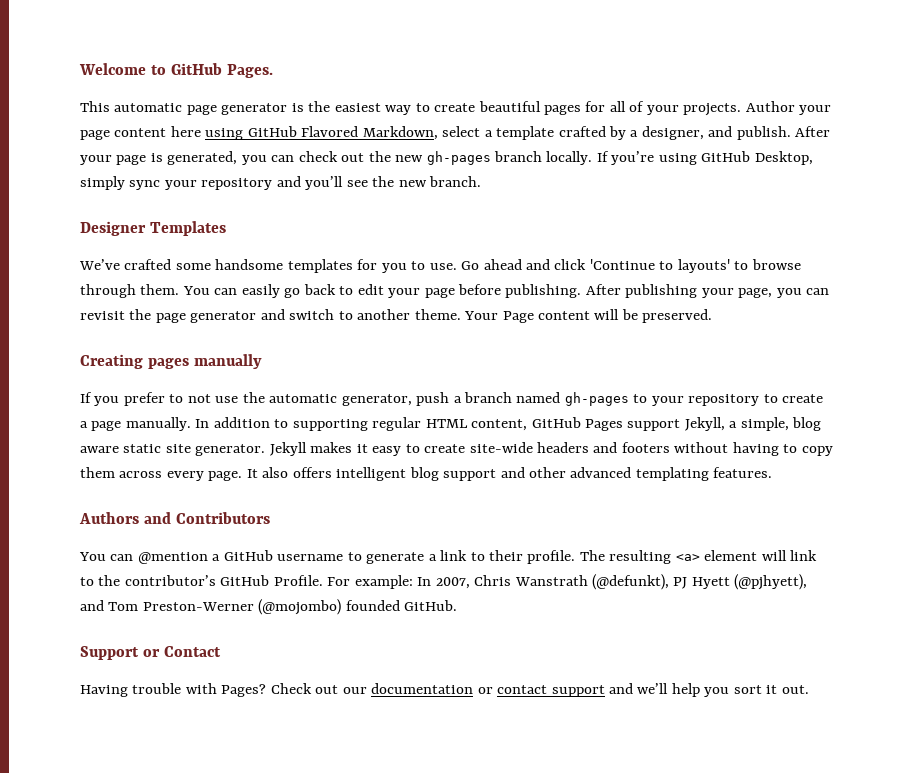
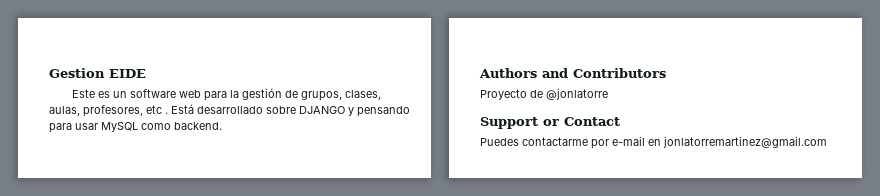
- Welcome to GitHub Pages.
- This automatic page generator is the easiest way to create beautiful pages for all of your projects. Author your page content here using GitHub Flavored Markdown, select a template crafted by a designer, and publish. After your page is generated, you can check out the new gh-pages branch locally. If you’re using GitHub Desktop, simply sync your repository and you’ll see the new branch.
- Designer Templates
- We’ve crafted some handsome templates for you to use. Go ahead and click 'Continue to layouts' to browse through them. You can easily go back to edit your page before publishing. After publishing your page, you can revisit the page generator and switch to another theme. Your Page content will be preserved.
- Creating pages manually
- If you prefer to not use the automatic generator, push a branch named gh-pages to your repository to create a page manually. In addition to supporting regular HTML content, GitHub Pages support Jekyll, a simple, blog aware static site generator. Jekyll makes it easy to create site-wide headers and footers without having to copy them across every page. It also offers intelligent blog support and other advanced templating features.
+ Gestion EIDE
+ Este es un software web para la gestión de grupos, clases, aulas, profesores, etc . Está desarrollado sobre DJANGO y pensando para usar MySQL como backend.
  Authors and Contributors
- You can @mention a GitHub username to generate a link to their profile. The resulting <a> element will link to the contributor’s GitHub Profile. For example: In 2007, Chris Wanstrath (@defunkt), PJ Hyett (@pjhyett), and Tom Preston-Werner (@mojombo) founded GitHub.
+ Proyecto de @jonlatorre
  Support or Contact
- Having trouble with Pages? Check out our documentation or contact support and we’ll help you sort it out.
+ Puedes contactarme por e-mail en jonlatorremartinez@gmail.com

